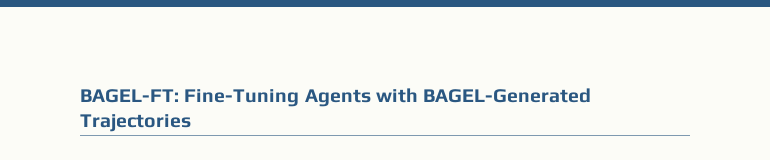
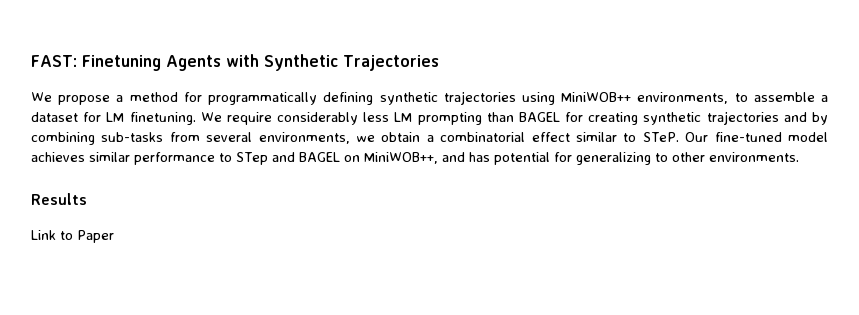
- BAGEL-FT: Fine-Tuning Agents with BAGEL-Generated Trajectories
+ FAST: Finetuning Agents with Synthetic Trajectories
+ We propose a method for programmatically defining synthetic trajectories using MiniWOB++ environments, to assemble a dataset for LM finetuning. We require considerably less LM prompting than BAGEL for creating synthetic trajectories and by combining sub-tasks from several environments, we obtain a combinatorial effect similar to STeP. Our fine-tuned model achieves similar performance to STep and BAGEL on MiniWOB++, and has potential for generalizing to other environments.
+ Results
+ Link to Paper

